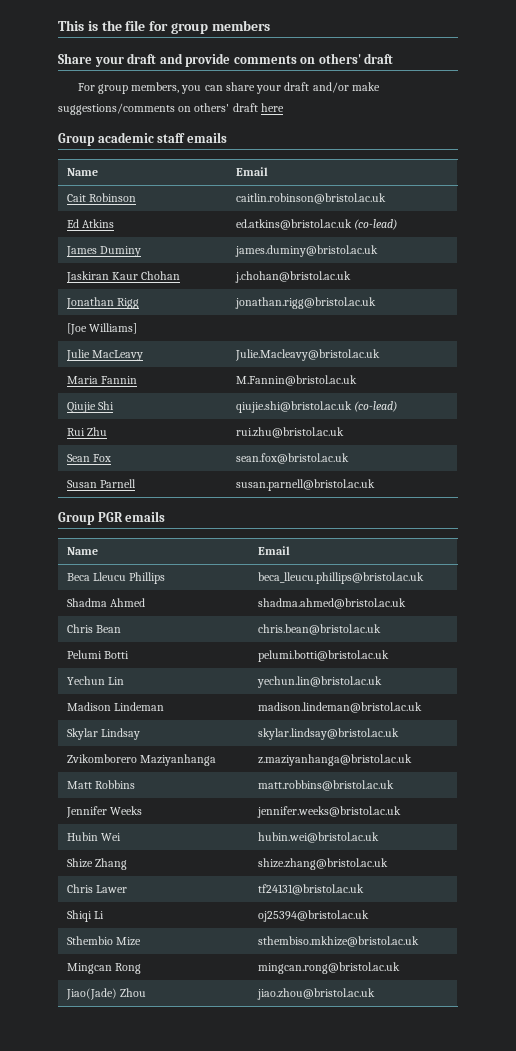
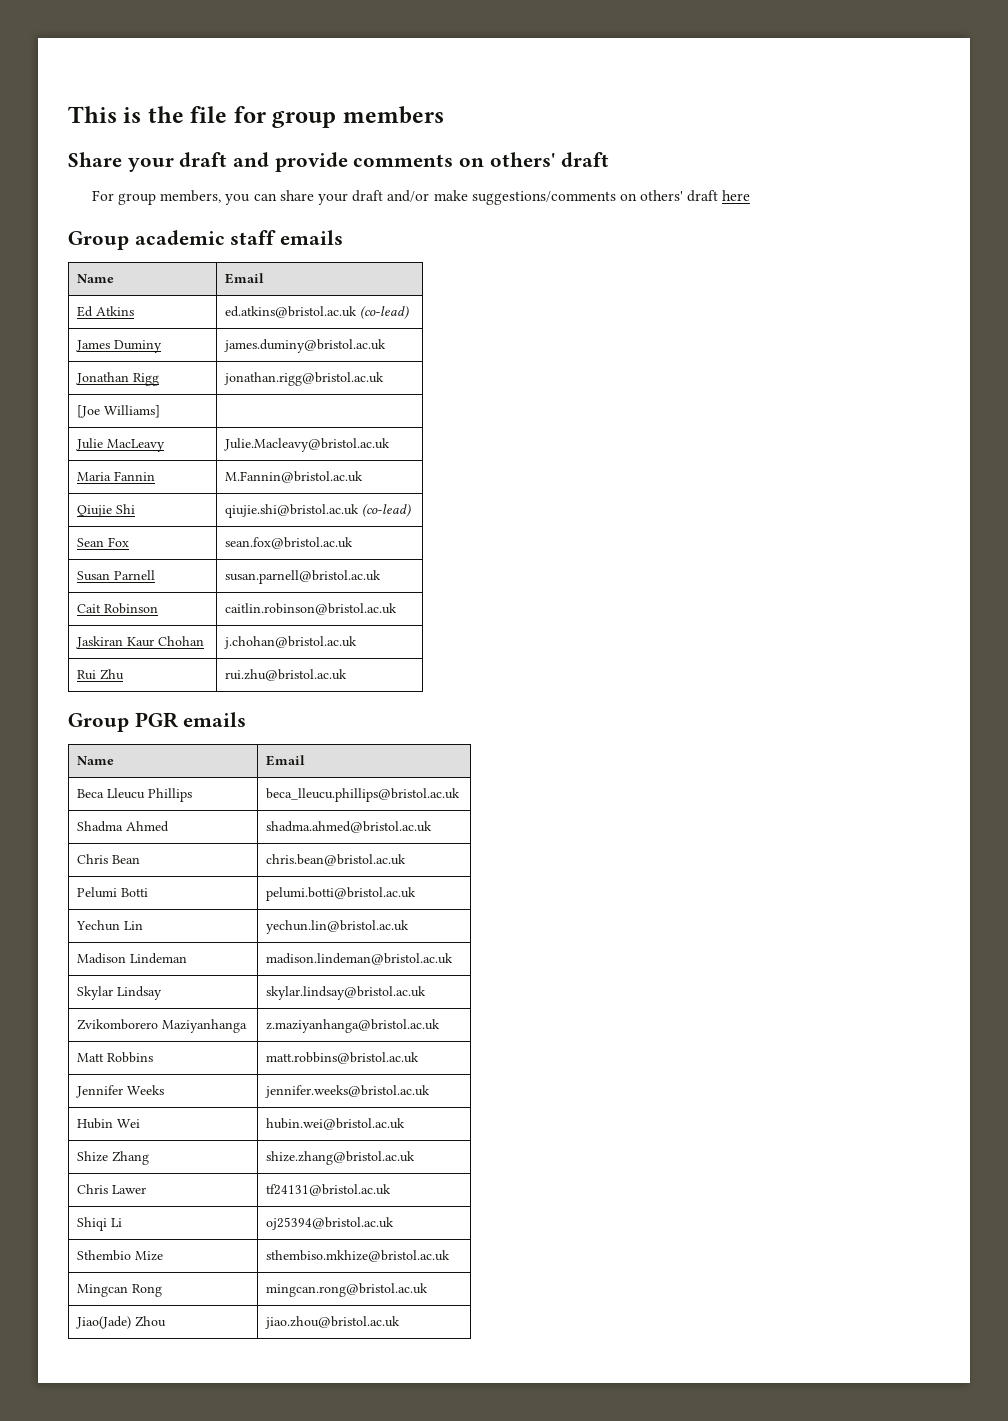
- Cait Robinson | caitlin.robinson@bristol.ac.uk
- Jaskiran Kaur Chohan | j.chohan@bristol.ac.uk
- Rui Zhu | rui.zhu@bristol.ac.uk
+ Cait Robinson | caitlin.robinson@bristol.ac.uk
+ Jaskiran Kaur Chohan | j.chohan@bristol.ac.uk
+ Rui Zhu | rui.zhu@bristol.ac.uk

